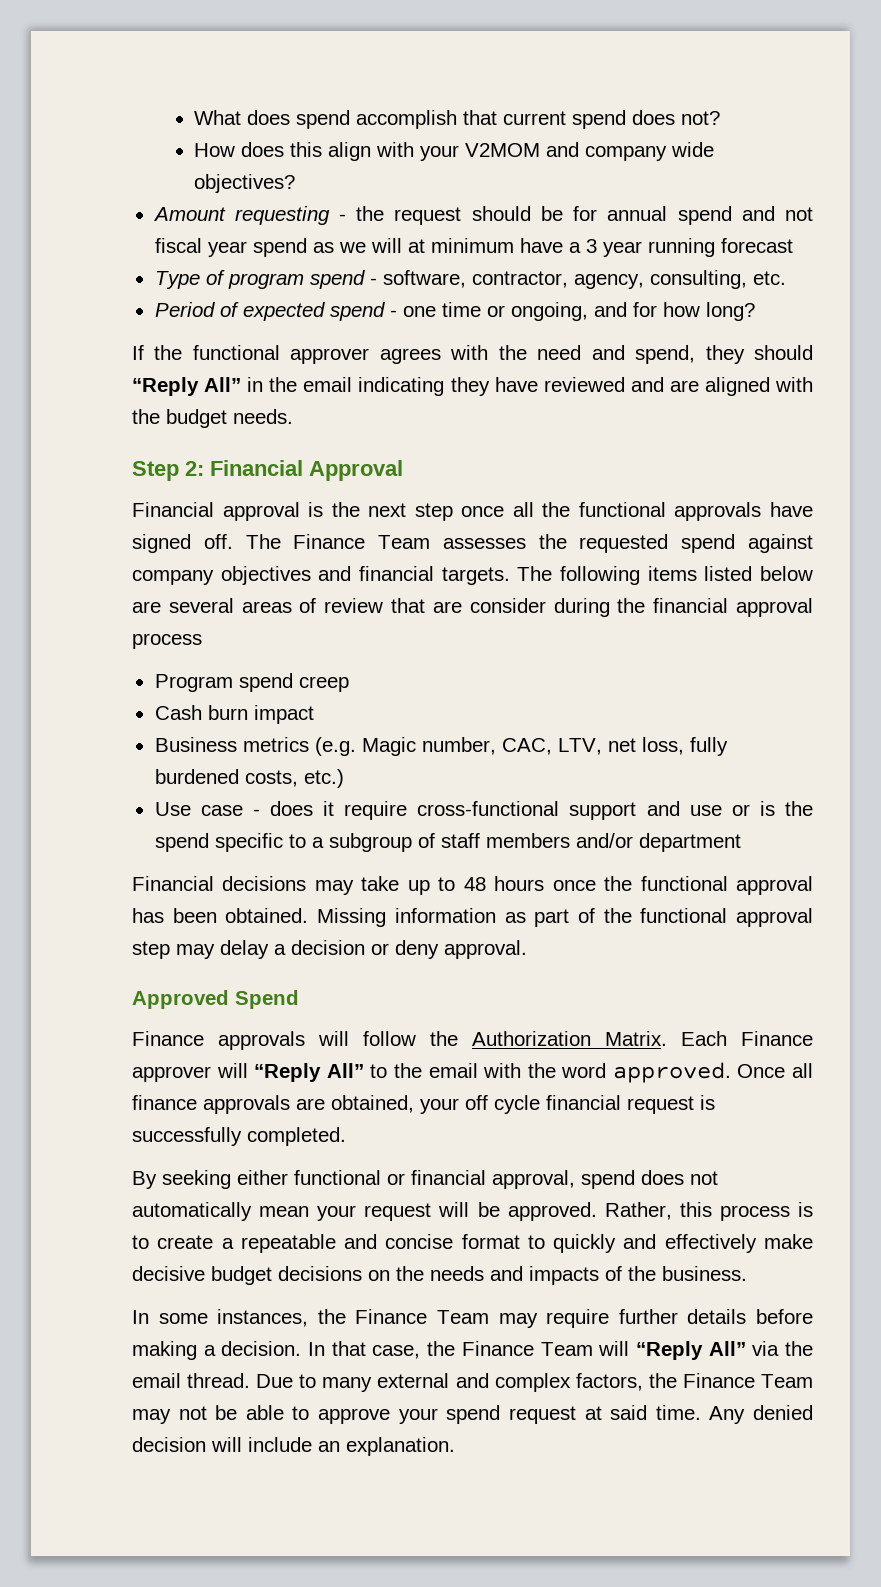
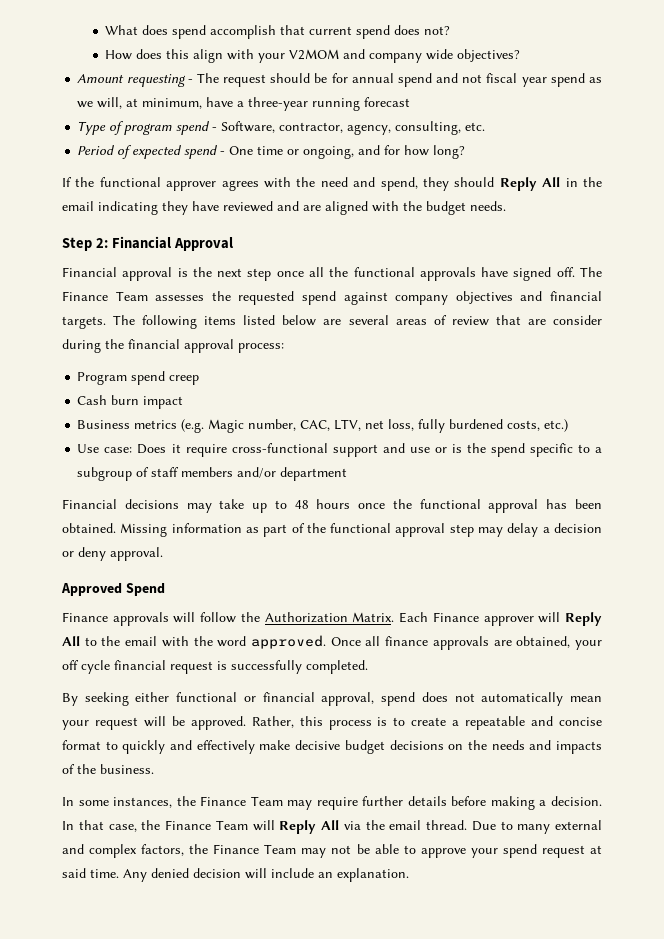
- Amount requesting - the request should be for annual spend and not fiscal year spend as we will at minimum have a 3 year running forecast
+ Amount requesting - The request should be for annual spend and not fiscal year spend as we will, at minimum, have a three-year running forecast
- Type of program spend - software, contractor, agency, consulting, etc.
+ Type of program spend - Software, contractor, agency, consulting, etc.
- Period of expected spend - one time or ongoing, and for how long?
+ Period of expected spend - One time or ongoing, and for how long?
- If the functional approver agrees with the need and spend, they should “Reply All” in the email indicating they have reviewed and are aligned with the budget needs.
+ If the functional approver agrees with the need and spend, they should Reply All in the email indicating they have reviewed and are aligned with the budget needs.
- The following items listed below are several areas of review that are consider during the financial approval process
+ The following items listed below are several areas of review that are consider during the financial approval process:
- Use case - does it require cross-functional support and use or is the spend specific to a subgroup of staff members and/or department
+ Use case: Does it require cross-functional support and use or is the spend specific to a subgroup of staff members and/or department
- Each Finance approver will “Reply All” to the email with the word approved.
+ Each Finance approver will Reply All to the email with the word approved.
- In that case, the Finance Team will “Reply All” via the email thread.
+ In that case, the Finance Team will Reply All via the email thread.

